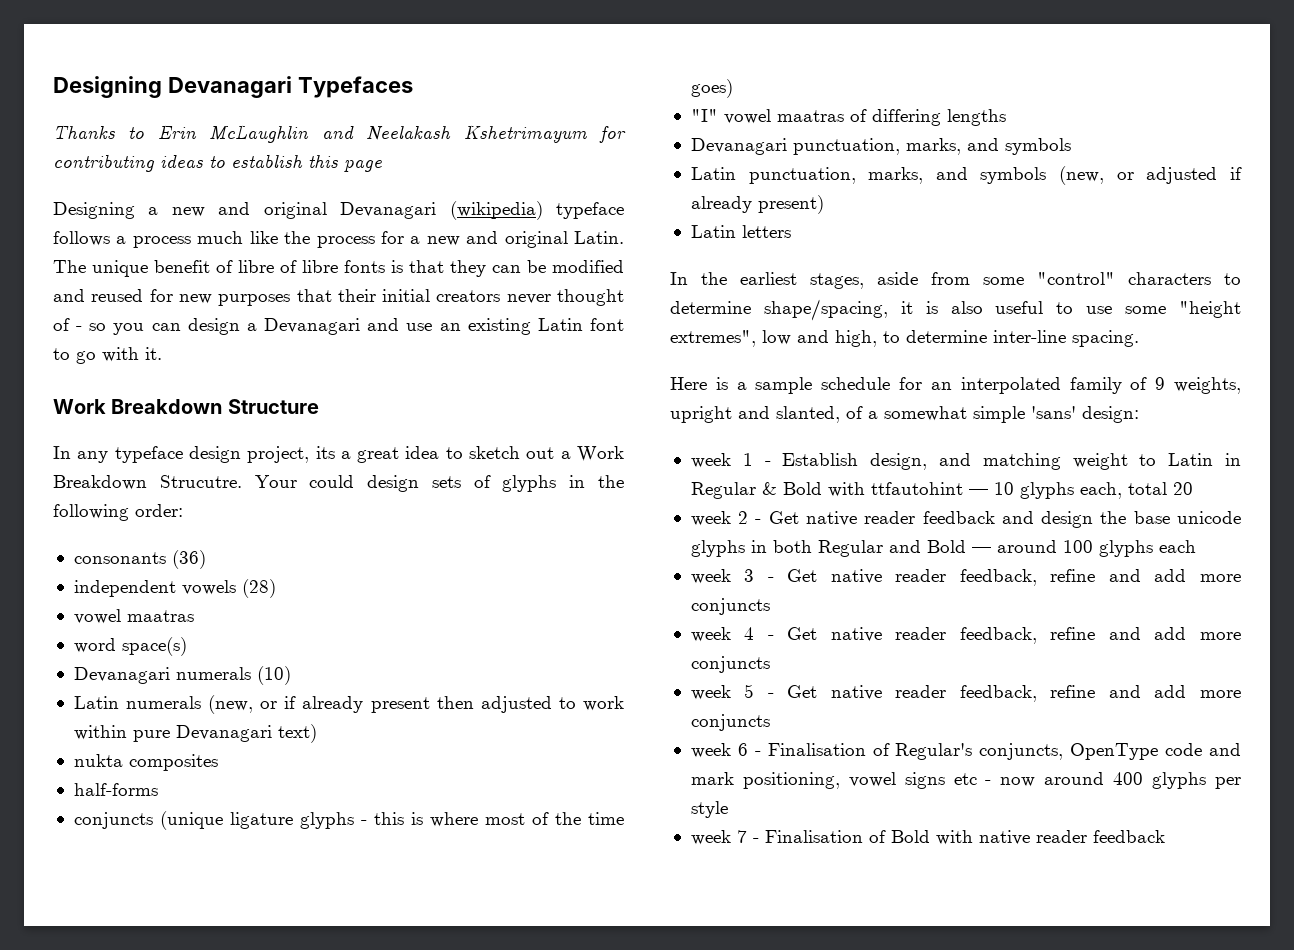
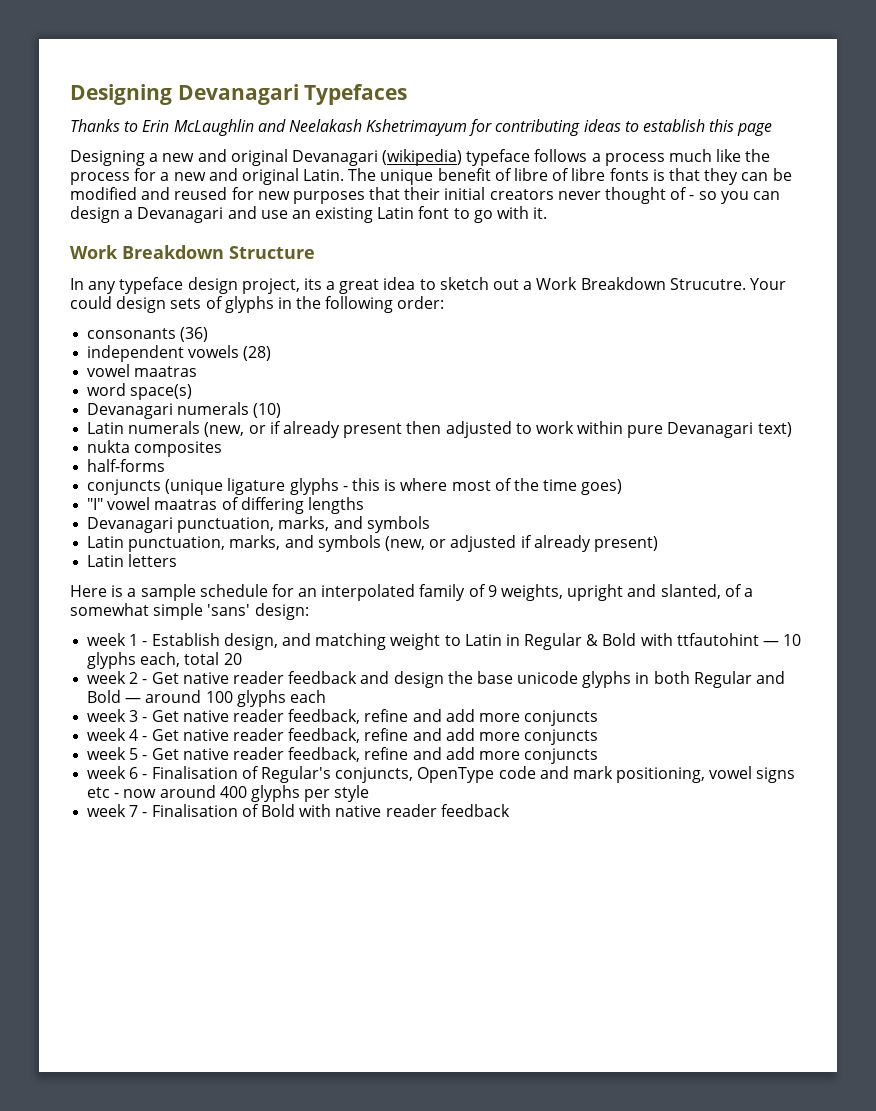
- In the earliest stages, aside from some "control" characters to determine shape/spacing, it is also useful to use some "height extremes", low and high, to determine inter-line spacing.

